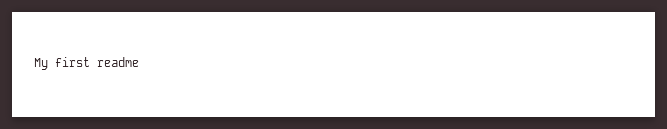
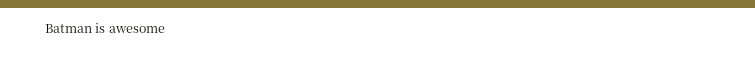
- My first readme
+ Batman is awesome

